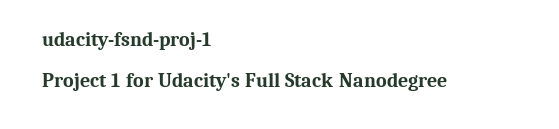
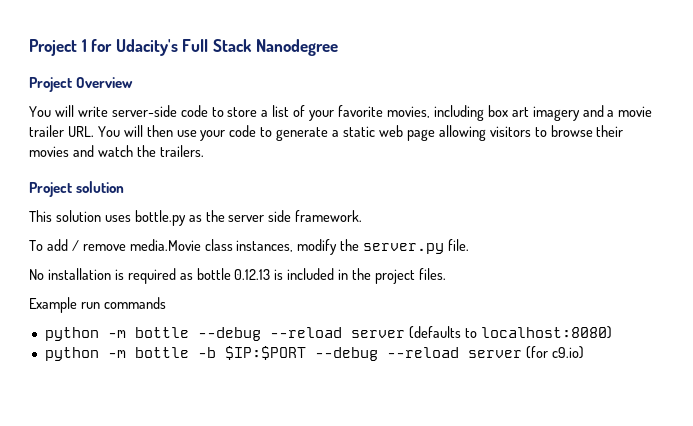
- udacity-fsnd-proj-1
+ Project Overview
+ You will write server-side code to store a list of your favorite movies, including box art imagery and a movie trailer URL. You will then use your code to generate a static web page allowing visitors to browse their movies and watch the trailers.
+ Project solution
+ This solution uses bottle.py as the server side framework.
+ To add / remove media.Movie class instances, modify the server.py file.
+ No installation is required as bottle 0.12.13 is included in the project files.
+ Example run commands
+ python -m bottle --debug --reload server (defaults to localhost:8080)
+ python -m bottle -b $IP:$PORT --debug --reload server (for c9.io)

